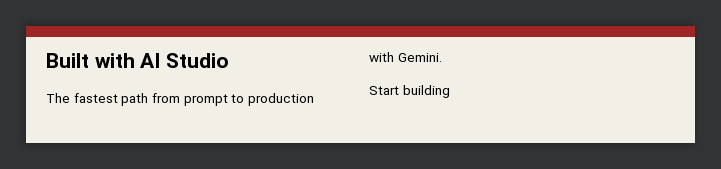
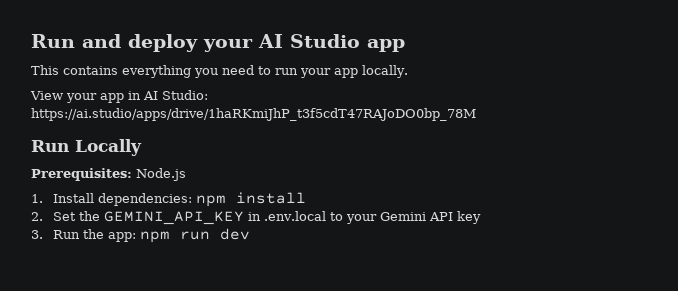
- Built with AI Studio
- The fastest path from prompt to production with Gemini.
- Start building
+ Run and deploy your AI Studio app
+ This contains everything you need to run your app locally.
+ View your app in AI Studio: https://ai.studio/apps/drive/1haRKmiJhP_t3f5cdT47RAJoDO0bp_78M
+ Run Locally
+ Prerequisites: Node.js
+ 1. Install dependencies: npm install
+ 2. Set the GEMINI_API_KEY in .env.local to your Gemini API key
+ 3. Run the app: npm run dev

